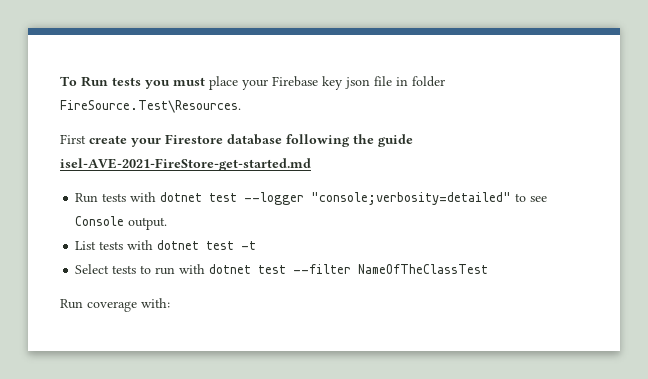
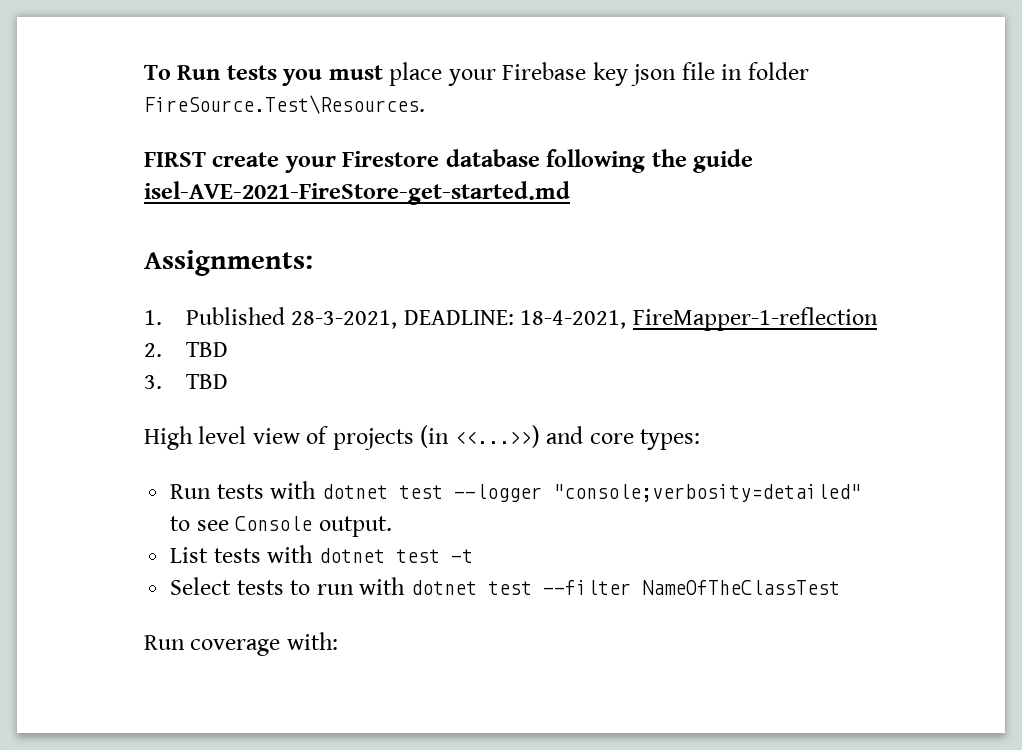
- First create your Firestore database following the guide isel-AVE-2021-FireStore-get-started.md
+ FIRST create your Firestore database following the guide isel-AVE-2021-FireStore-get-started.md
+ Assignments:
+ 1. Published 28-3-2021, DEADLINE: 18-4-2021, FireMapper-1-reflection
+ 2. TBD
+ 3. TBD
+ High level view of projects (in <<...>>) and core types:

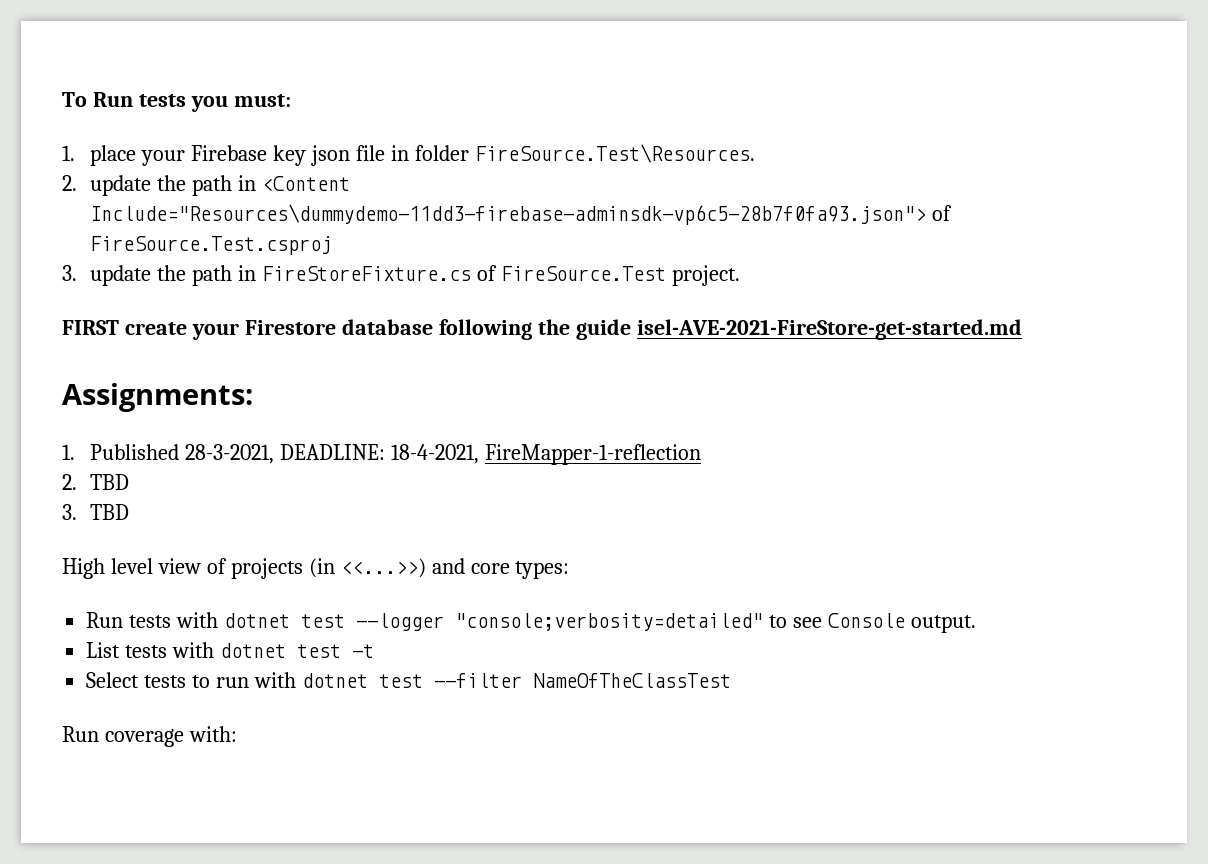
- To Run tests you must place your Firebase key json file in folder FireSource.Test\Resources.
+ To Run tests you must:
+ 1. place your Firebase key json file in folder FireSource.Test\Resources.
+ 2. update the path in <Content Include="Resources\dummydemo-11dd3-firebase-adminsdk-vp6c5-28b7f0fa93.json"> of FireSource.Test.csproj
+ 3. update the path in FireStoreFixture.cs of FireSource.Test project.

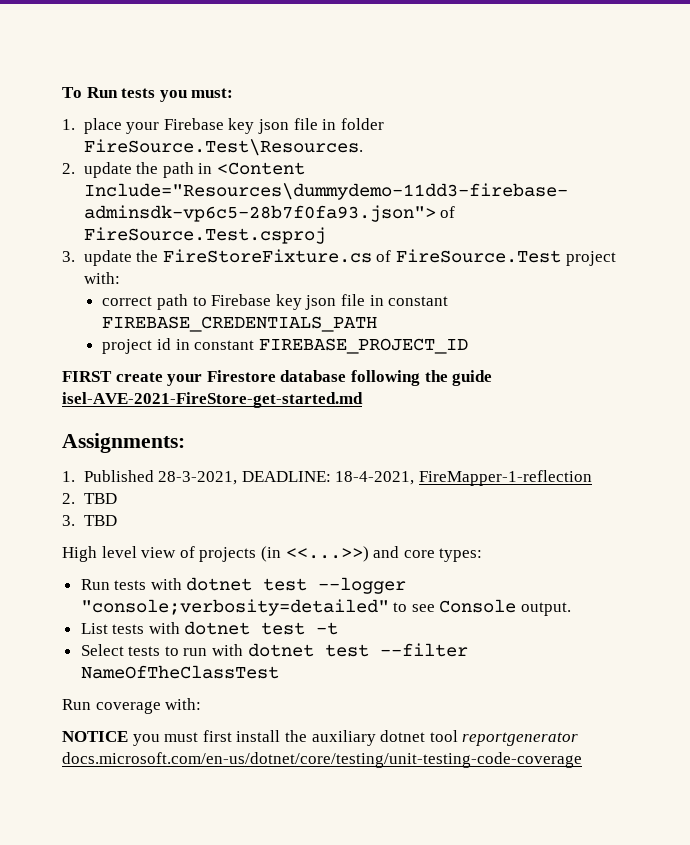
- 3. update the path in FireStoreFixture.cs of FireSource.Test project.
+ 3. update the FireStoreFixture.cs of FireSource.Test project with:
+ correct path to Firebase key json file in constant FIREBASE_CREDENTIALS_PATH
+ project id in constant FIREBASE_PROJECT_ID
+ NOTICE you must first install the auxiliary dotnet tool reportgenerator docs.microsoft.com/en-us/dotnet/core/testing/unit-testing-code-coverage

